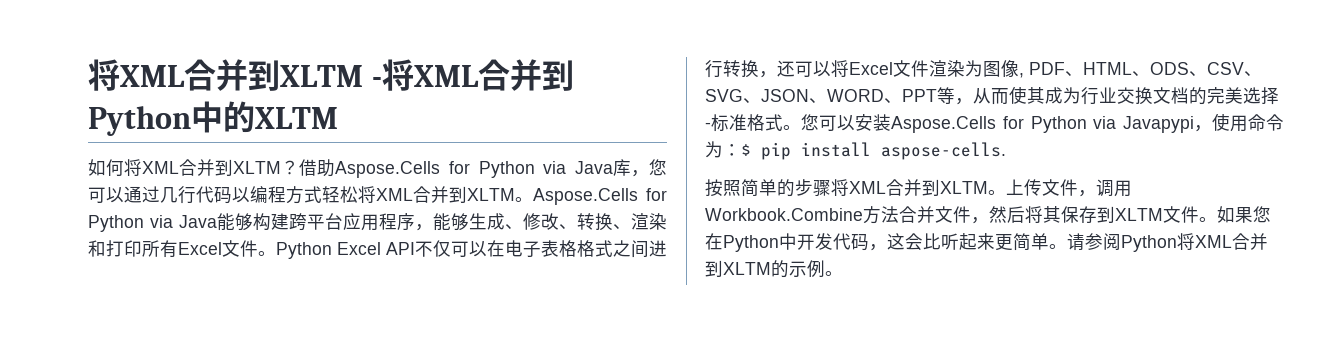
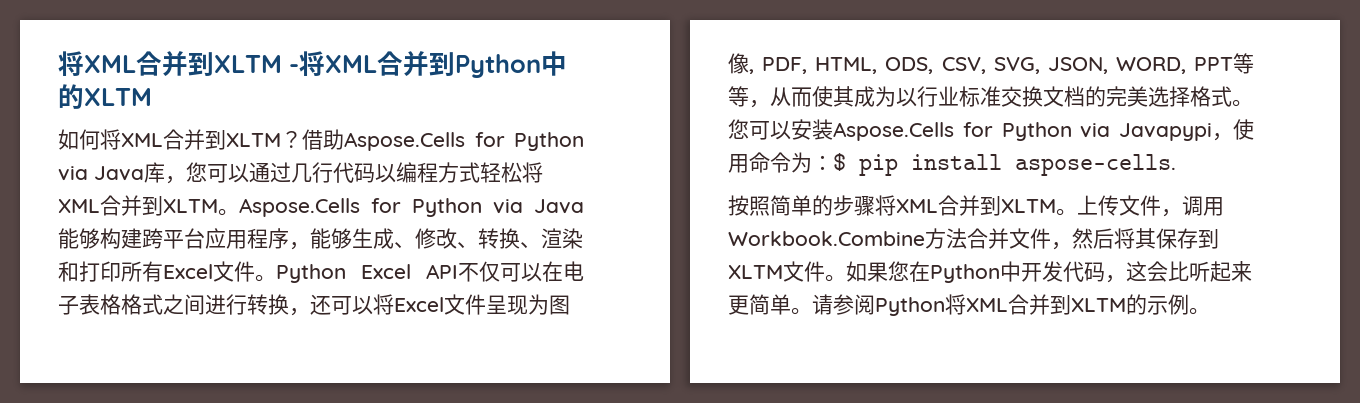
- Python Excel API不仅可以在电子表格格式之间进行转换，还可以将Excel文件渲染为图像, PDF、HTML、ODS、CSV、SVG、JSON、WORD、PPT等，从而使其成为行业交换文档的完美选择-标准格式。
+ Python Excel API不仅可以在电子表格格式之间进行转换，还可以将Excel文件呈现为图像, PDF, HTML, ODS, CSV, SVG, JSON, WORD, PPT等等，从而使其成为以行业标准交换文档的完美选择格式。

